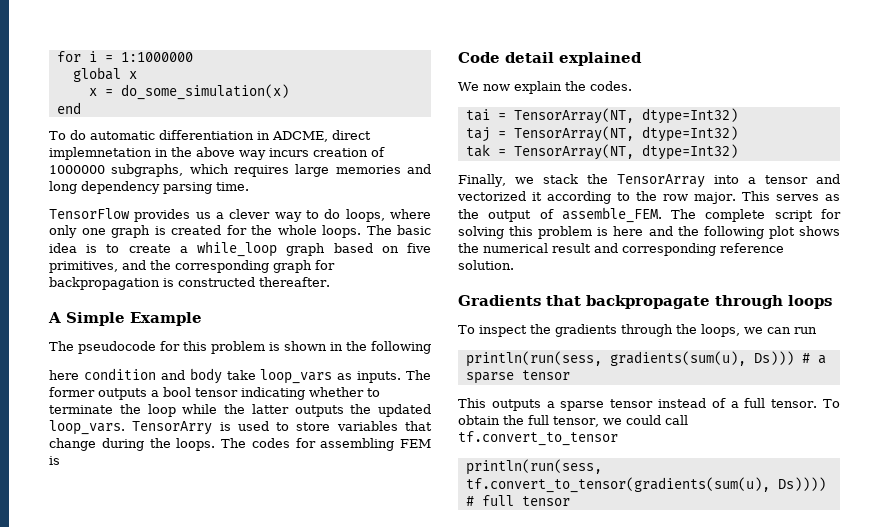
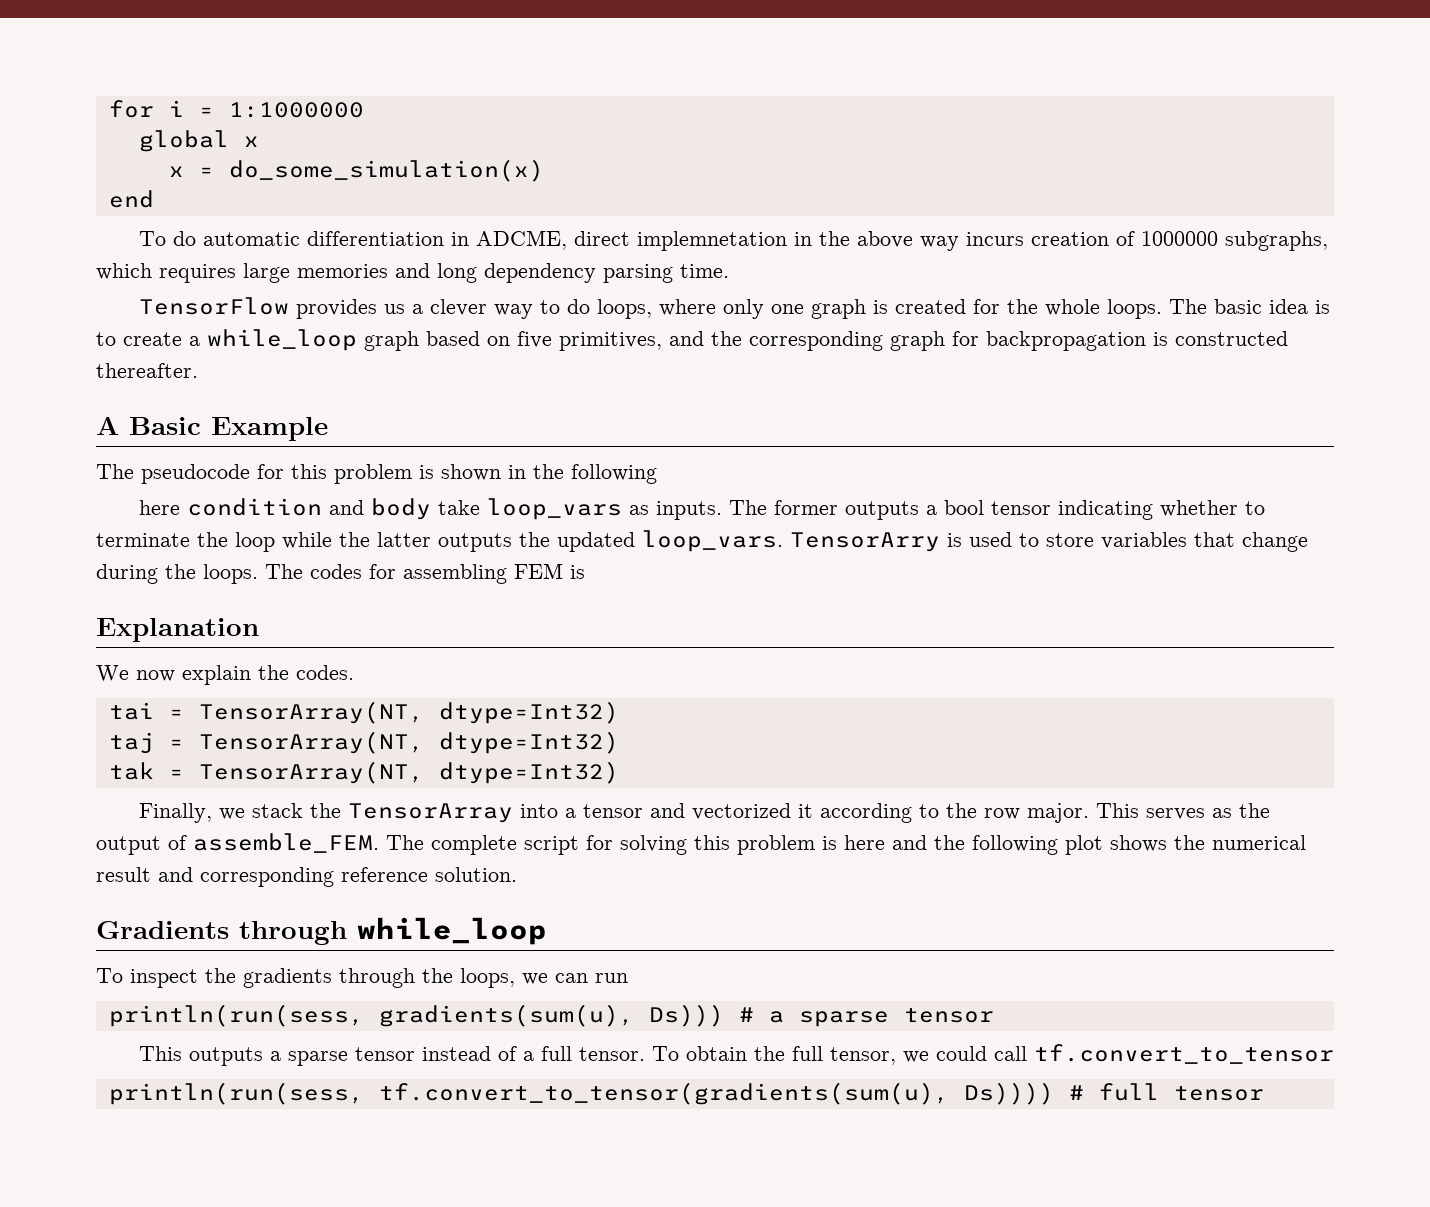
- A Simple Example
+ A Basic Example
- Code detail explained
+ Explanation
- Gradients that backpropagate through loops
+ Gradients through while_loop

